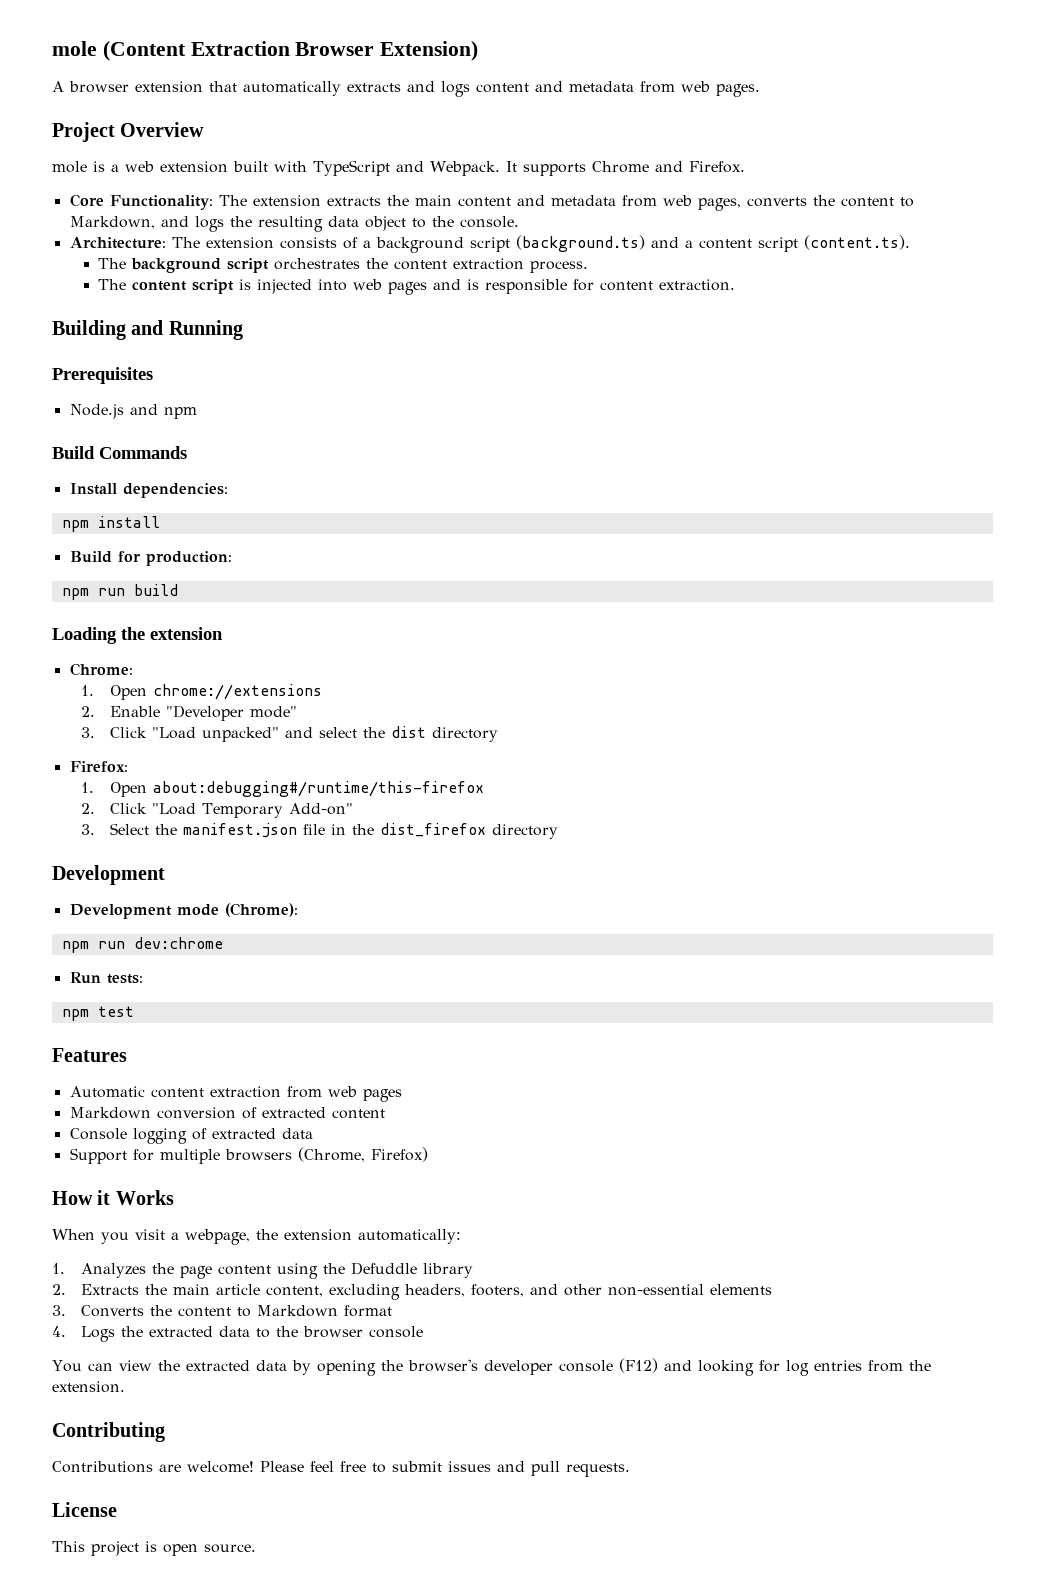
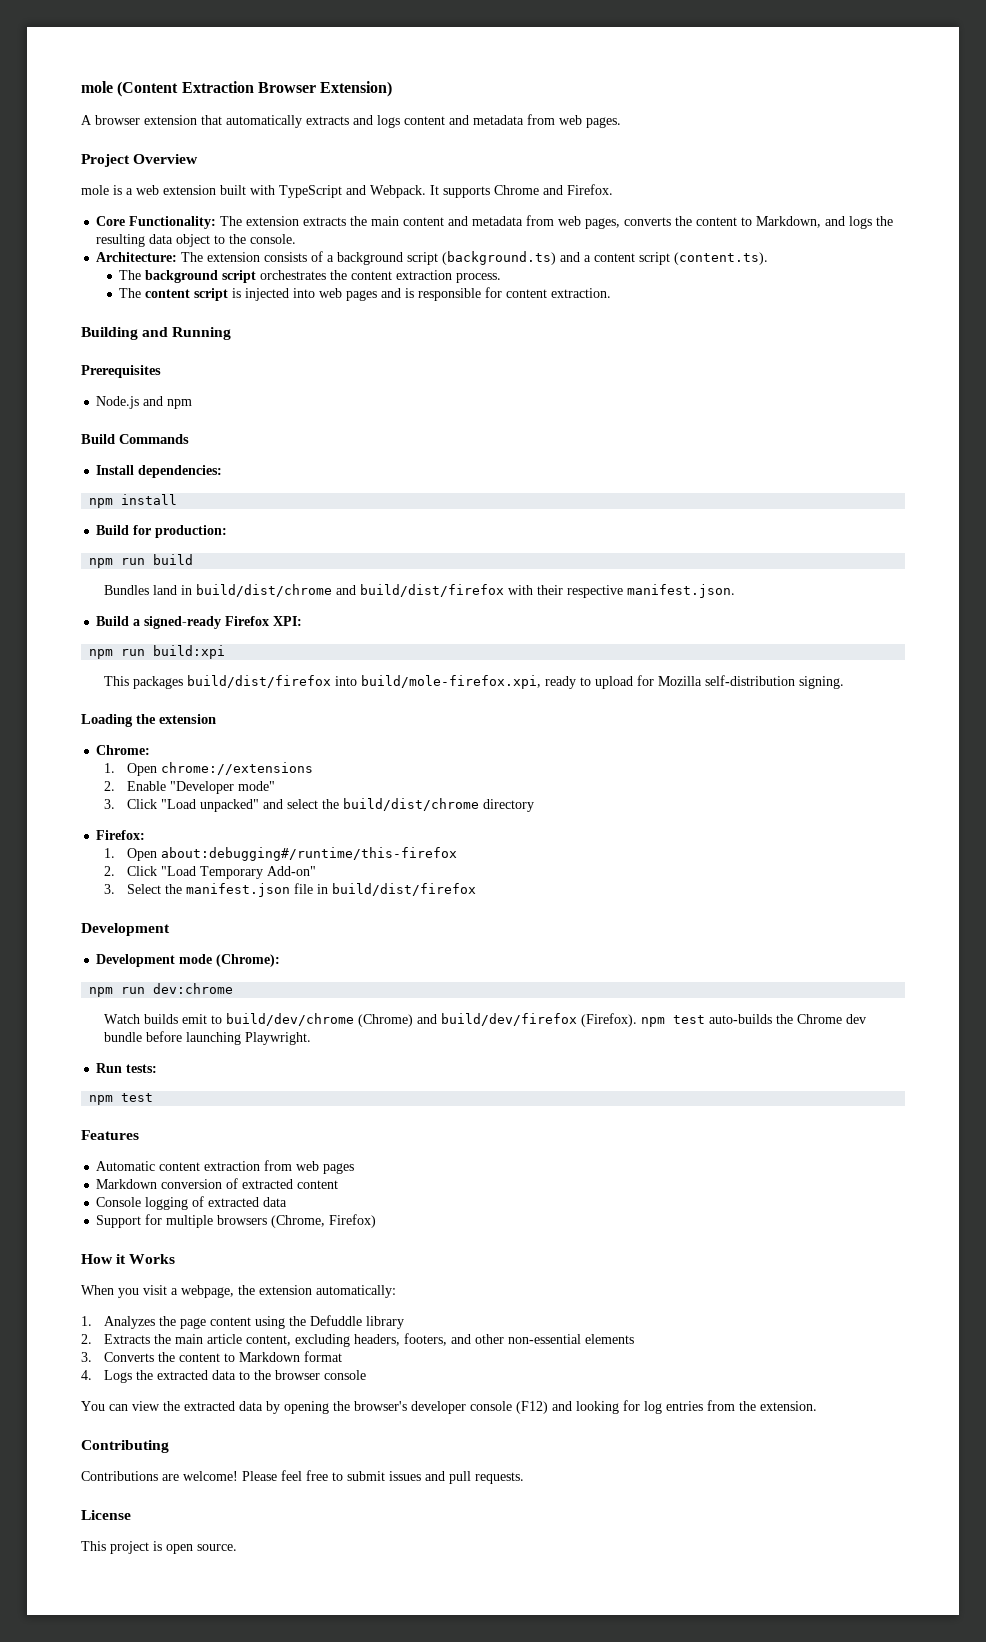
+ Bundles land in build/dist/chrome and build/dist/firefox with their respective manifest.json.
+ Build a signed-ready Firefox XPI:
+ npm run build:xpi
+ This packages build/dist/firefox into build/mole-firefox.xpi, ready to upload for Mozilla self-distribution signing.
- 3. Click "Load unpacked" and select the dist directory
+ 3. Click "Load unpacked" and select the build/dist/chrome directory
- 3. Select the manifest.json file in the dist_firefox directory
+ 3. Select the manifest.json file in build/dist/firefox
+ Watch builds emit to build/dev/chrome (Chrome) and build/dev/firefox (Firefox). npm test auto-builds the Chrome dev bundle before launching Playwright.

